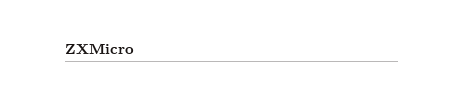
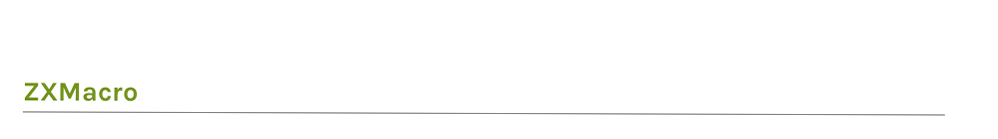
- ZXMicro
+ ZXMacro

